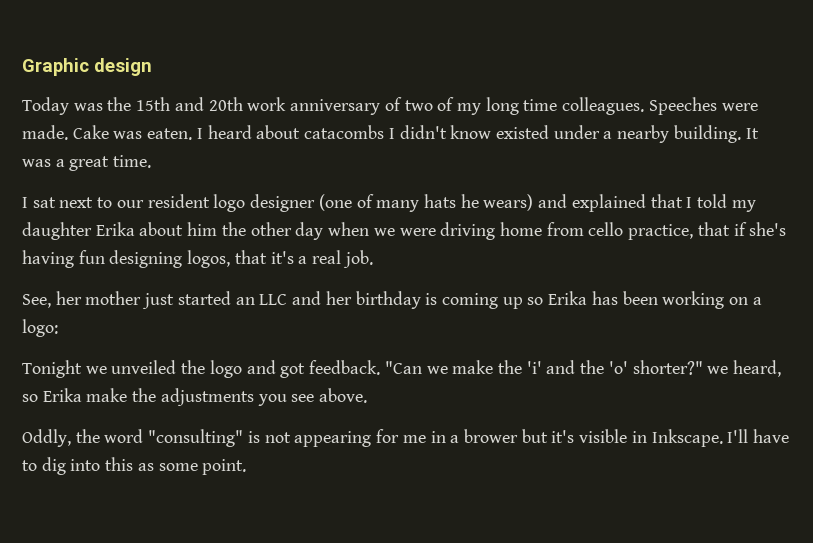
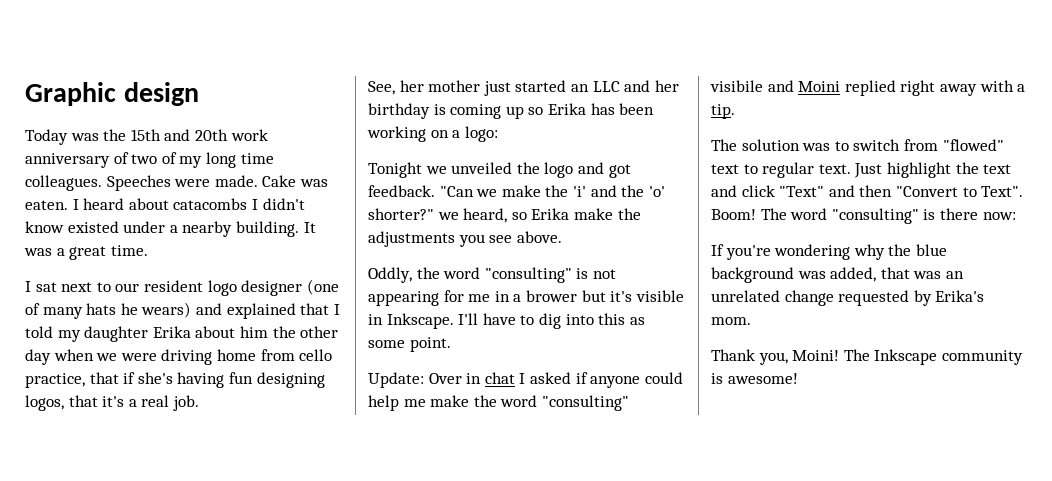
+ Update: Over in chat I asked if anyone could help me make the word "consulting" visibile and Moini replied right away with a tip.
+ The solution was to switch from "flowed" text to regular text. Just highlight the text and click "Text" and then "Convert to Text". Boom! The word "consulting" is there now:
+ If you're wondering why the blue background was added, that was an unrelated change requested by Erika's mom.
+ Thank you, Moini! The Inkscape community is awesome!

